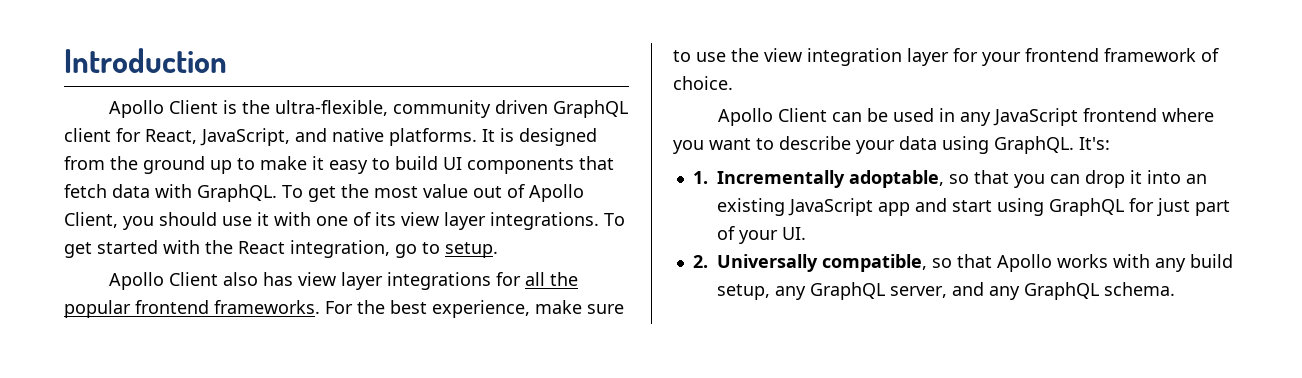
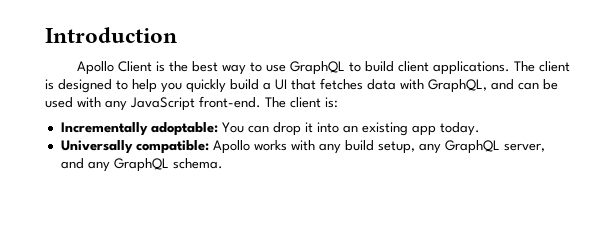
- Apollo Client is the ultra-flexible, community driven GraphQL client for React, JavaScript, and native platforms. It is designed from the ground up to make it easy to build UI components that fetch data with GraphQL. To get the most value out of Apollo Client, you should use it with one of its view layer integrations. To get started with the React integration, go to setup.
- Apollo Client also has view layer integrations for all the popular frontend frameworks. For the best experience, make sure to use the view integration layer for your frontend framework of choice.
- Apollo Client can be used in any JavaScript frontend where you want to describe your data using GraphQL. It's:
- 1. Incrementally adoptable, so that you can drop it into an existing JavaScript app and start using GraphQL for just part of your UI.
- 2. Universally compatible, so that Apollo works with any build setup, any GraphQL server, and any GraphQL schema.
+ Apollo Client is the best way to use GraphQL to build client applications. The client is designed to help you quickly build a UI that fetches data with GraphQL, and can be used with any JavaScript front-end. The client is:
+ Incrementally adoptable: You can drop it into an existing app today.
+ Universally compatible: Apollo works with any build setup, any GraphQL server, and any GraphQL schema.

